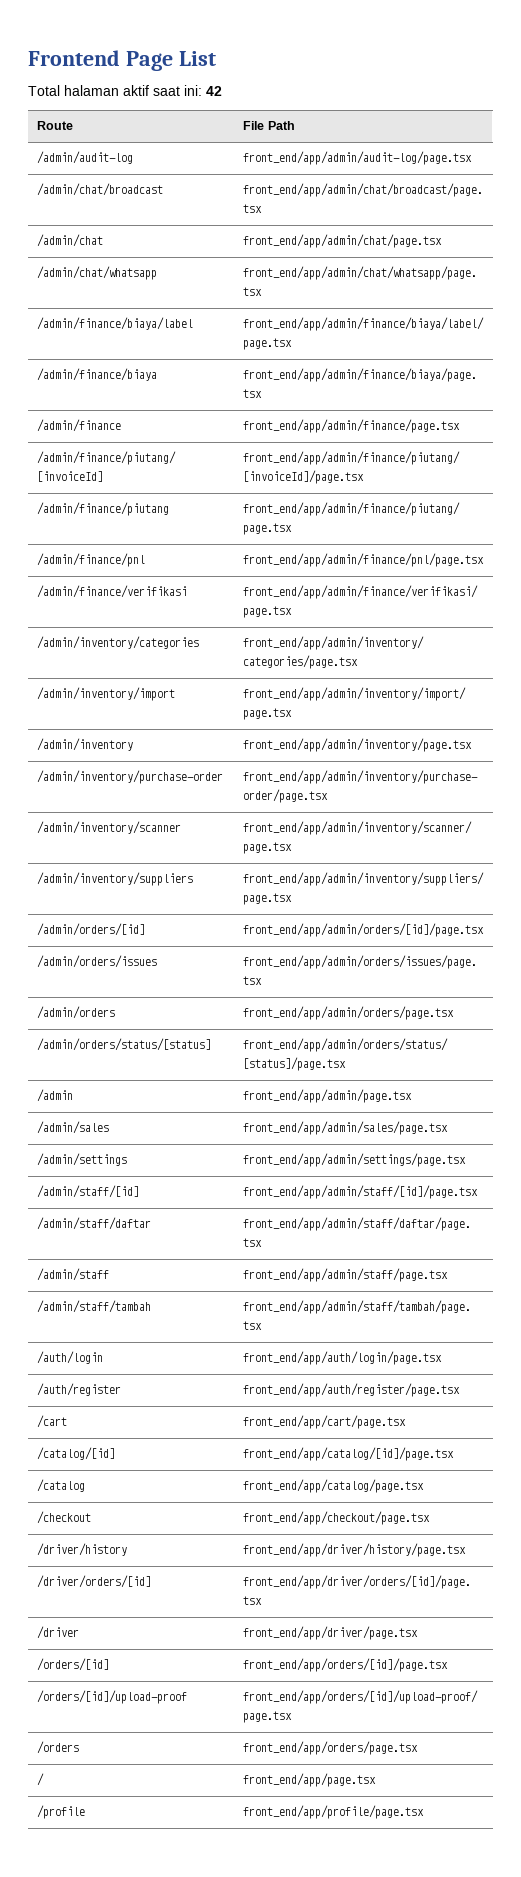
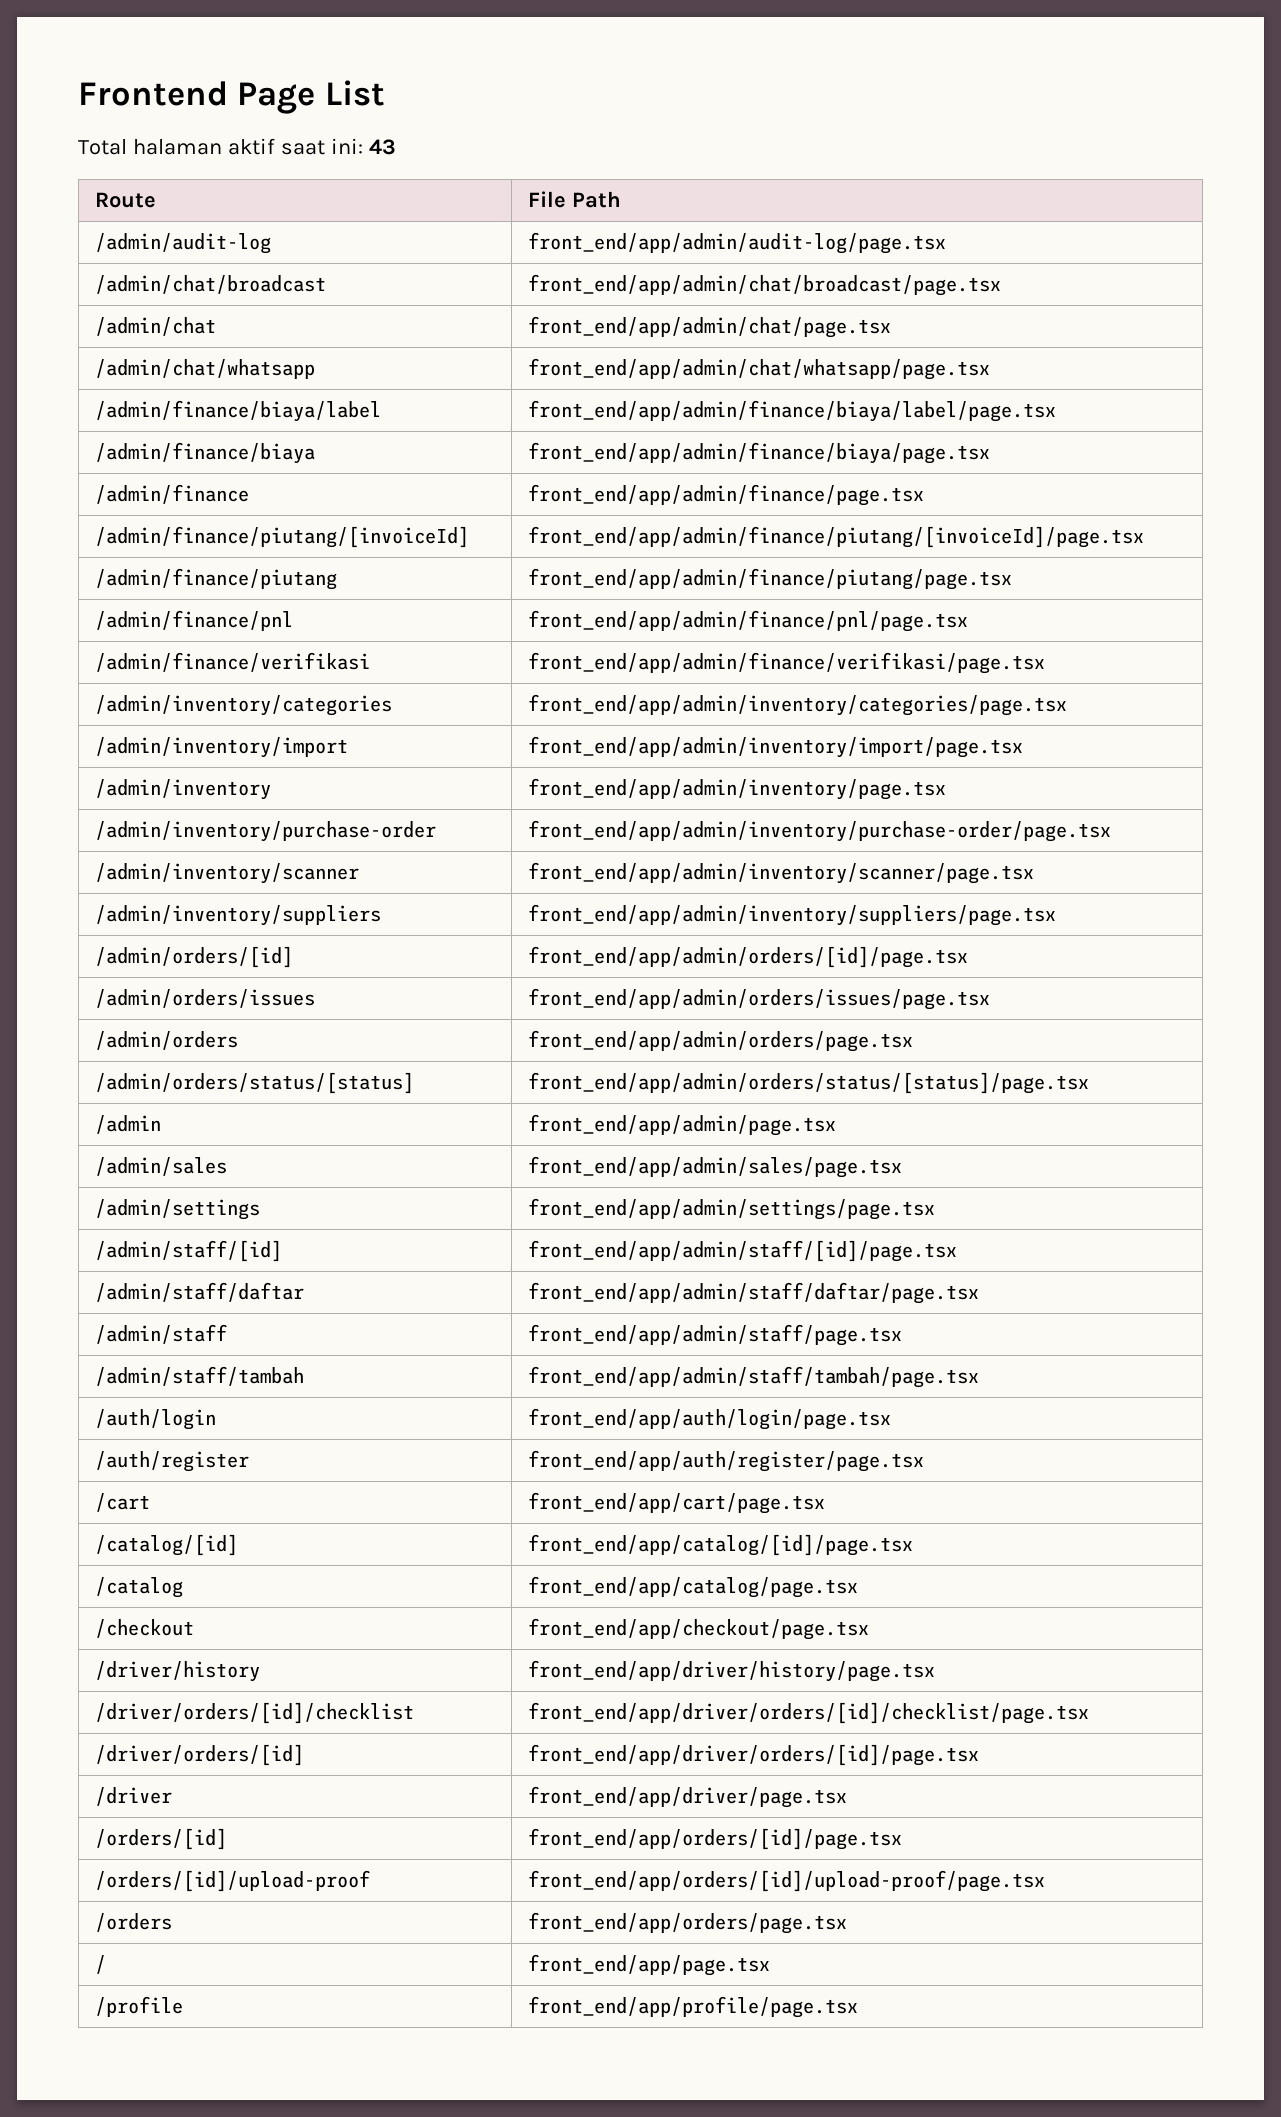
- Total halaman aktif saat ini: 42
+ Total halaman aktif saat ini: 43
+ /driver/orders/[id]/checklist | front_end/app/driver/orders/[id]/checklist/page.tsx

